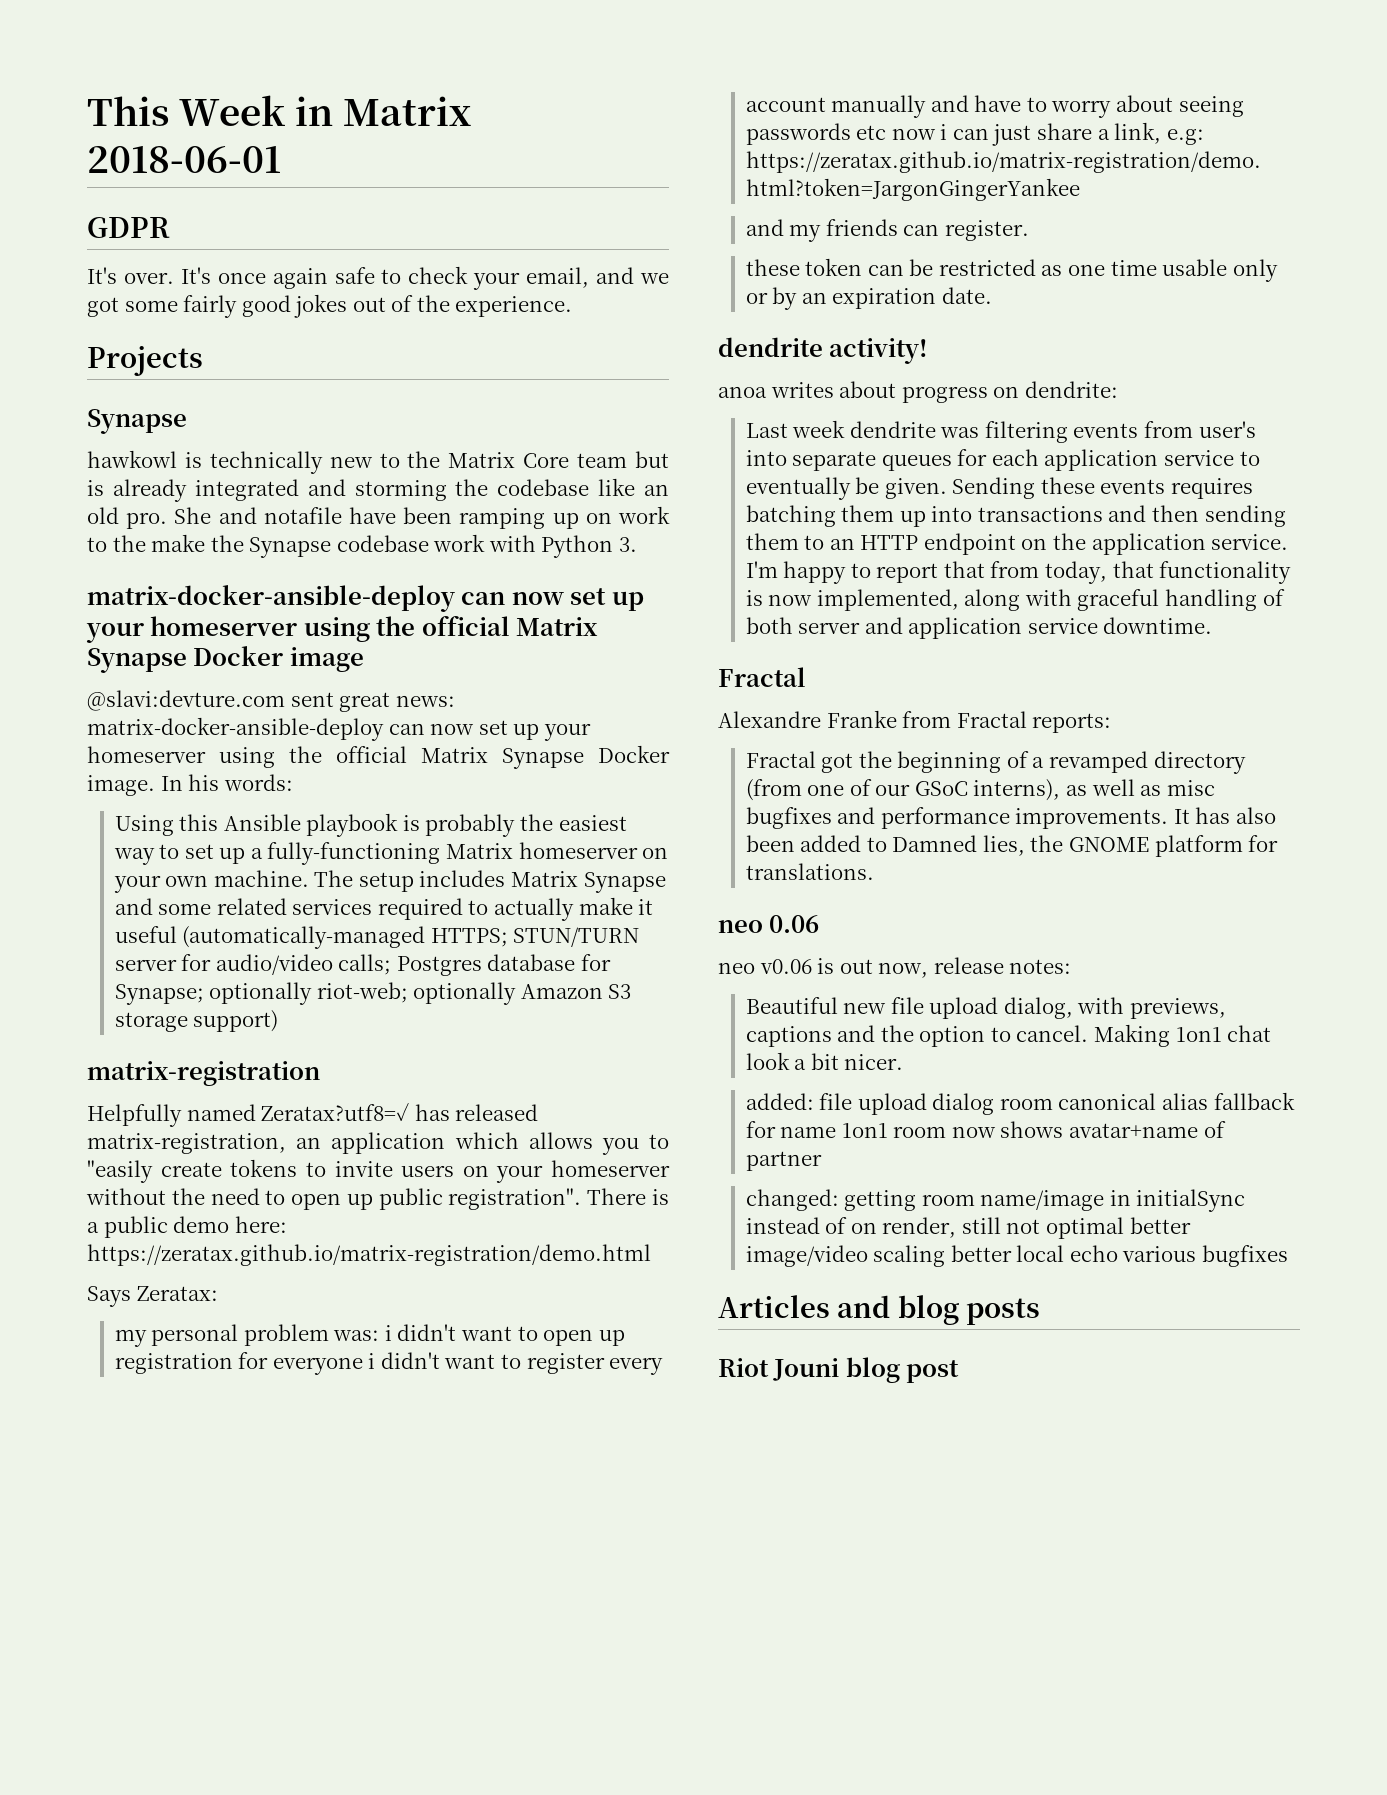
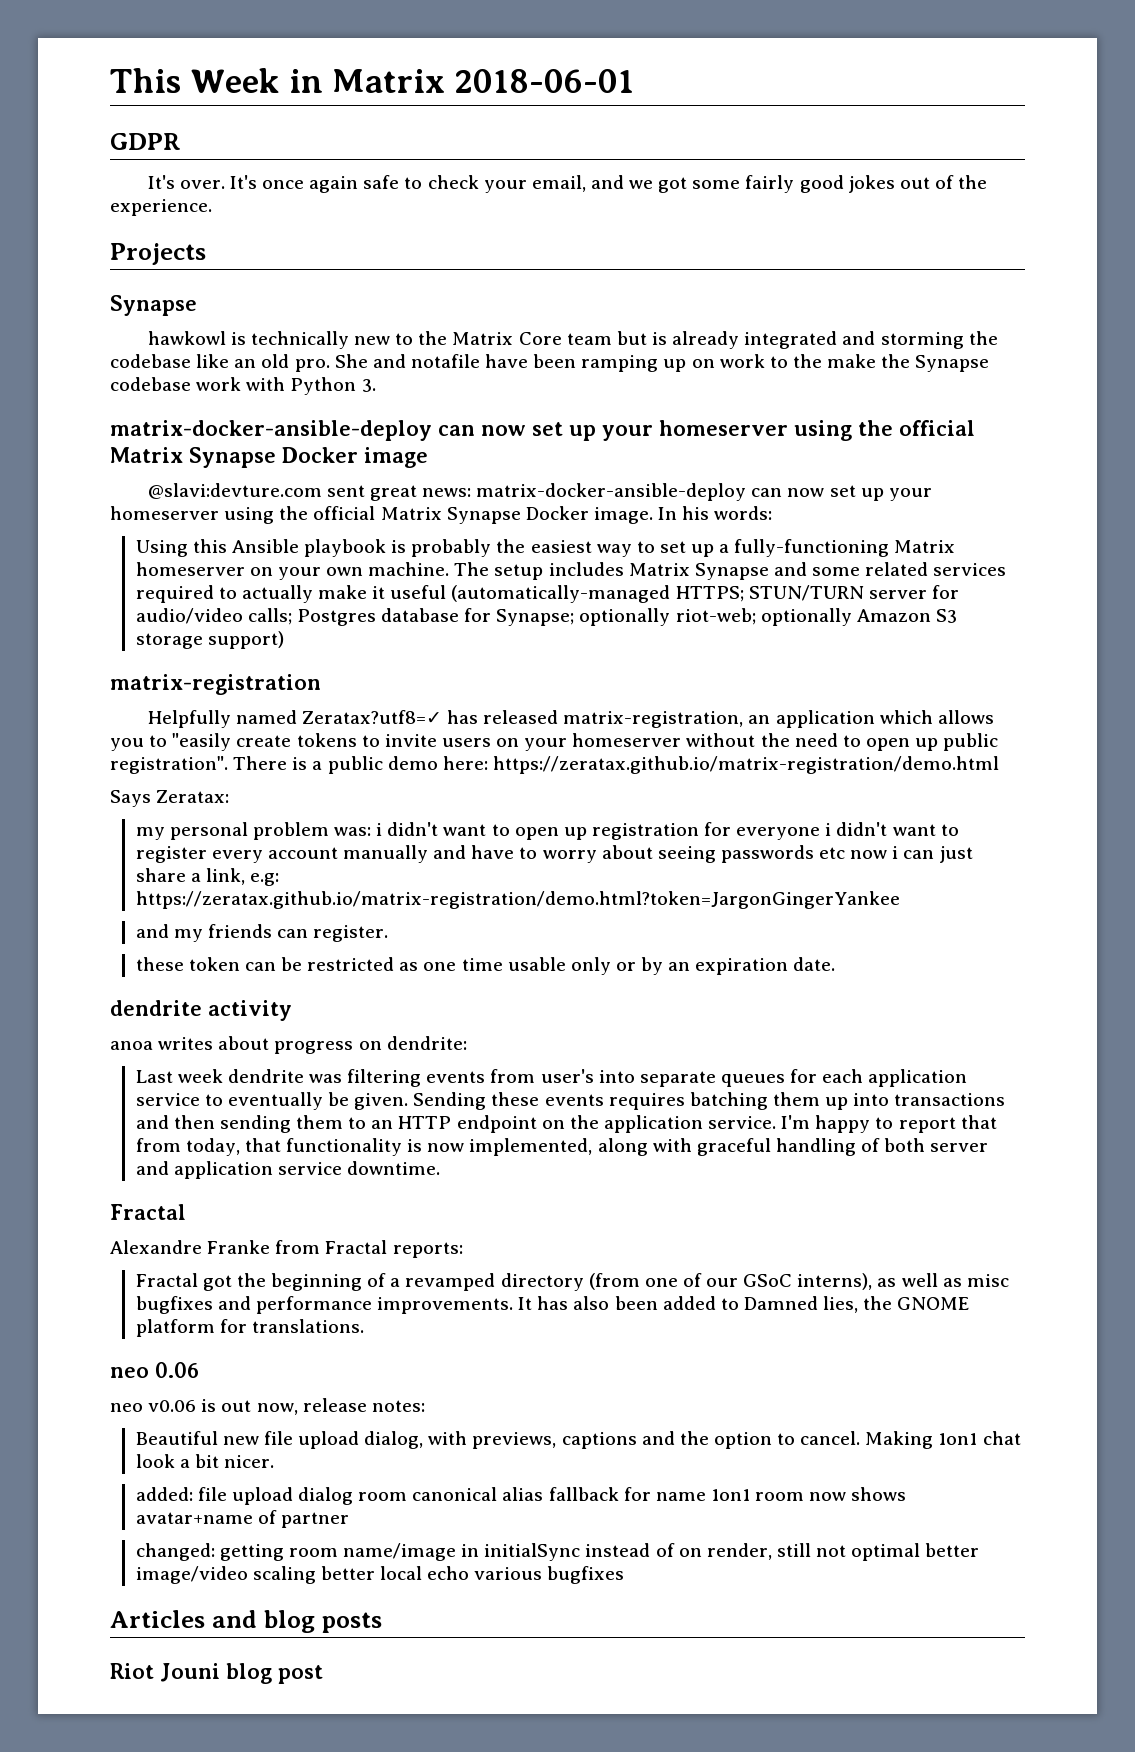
- dendrite activity!
+ dendrite activity

